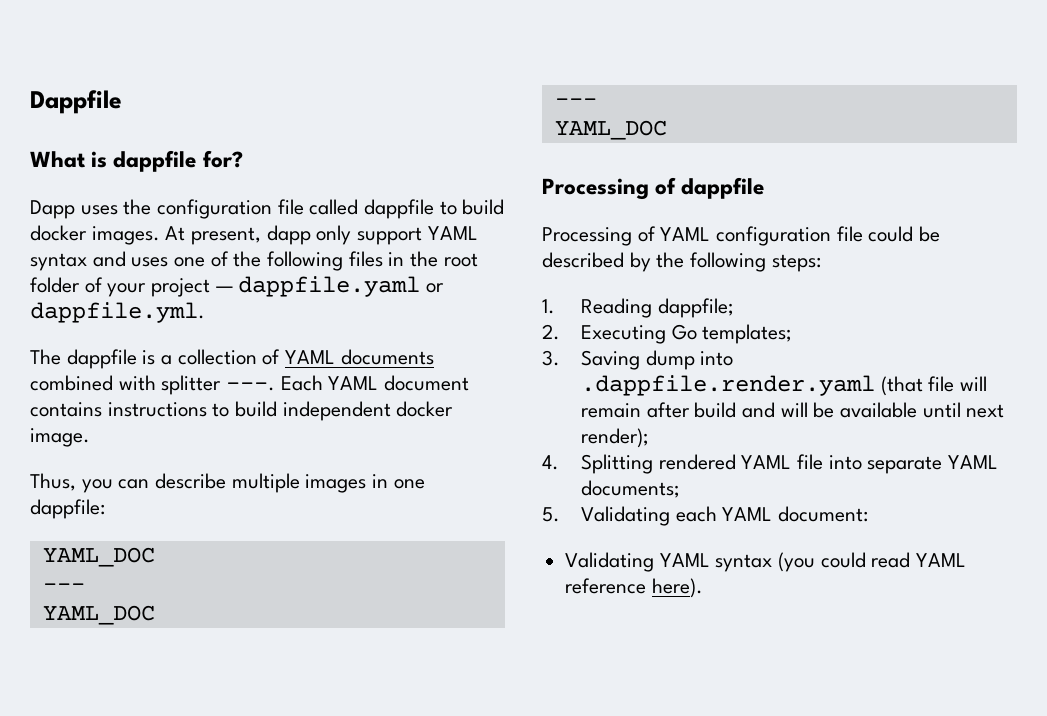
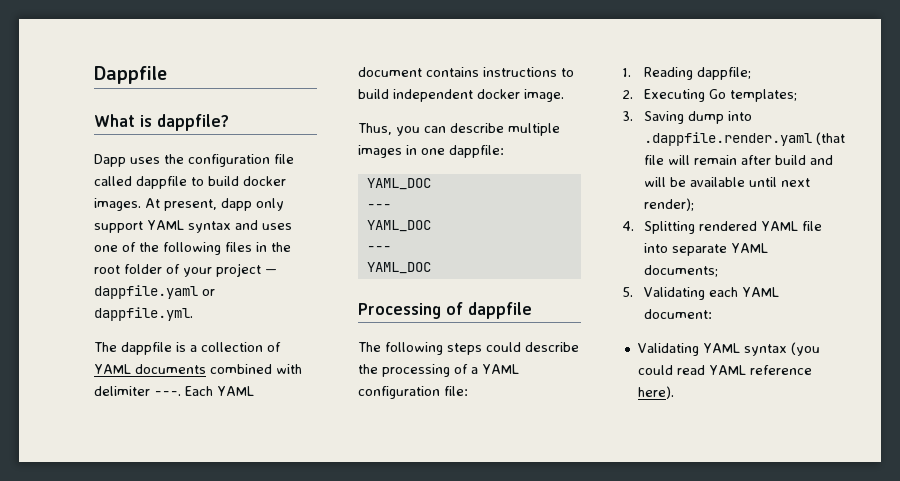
- What is dappfile for?
+ What is dappfile?
- The dappfile is a collection of YAML documents combined with splitter ---.
+ The dappfile is a collection of YAML documents combined with delimiter ---.
- Processing of YAML configuration file could be described by the following steps:
+ The following steps could describe the processing of a YAML configuration file:

